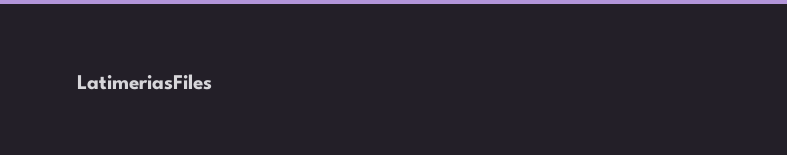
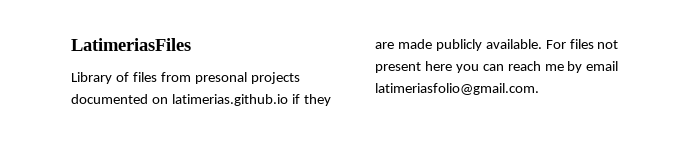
+ Library of files from presonal projects documented on latimerias.github.io if they are made publicly available. For files not present here you can reach me by email latimeriasfolio@gmail.com.

